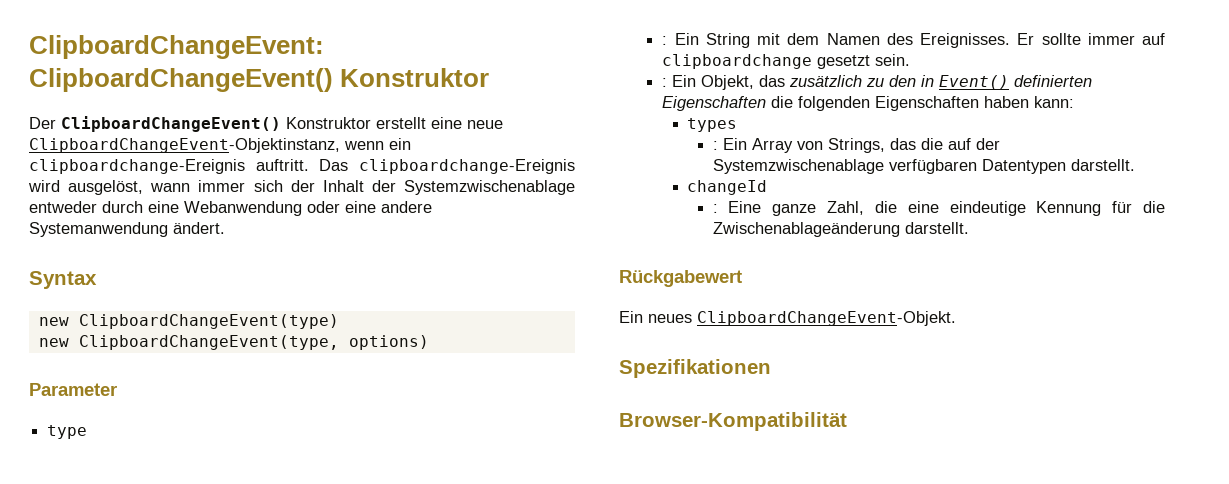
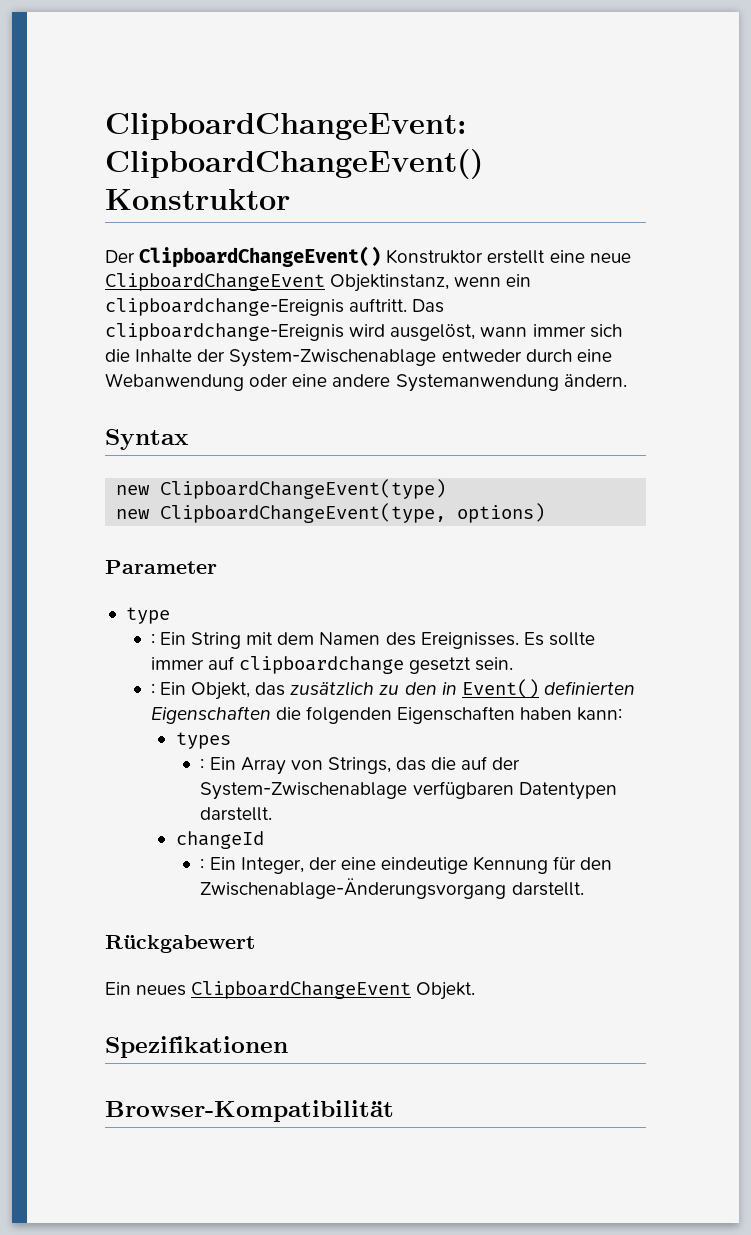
- Der ClipboardChangeEvent() Konstruktor erstellt eine neue ClipboardChangeEvent-Objektinstanz, wenn ein clipboardchange-Ereignis auftritt.
+ Der ClipboardChangeEvent() Konstruktor erstellt eine neue ClipboardChangeEvent Objektinstanz, wenn ein clipboardchange-Ereignis auftritt.
- Das clipboardchange-Ereignis wird ausgelöst, wann immer sich der Inhalt der Systemzwischenablage entweder durch eine Webanwendung oder eine andere Systemanwendung ändert.
+ Das clipboardchange-Ereignis wird ausgelöst, wann immer sich die Inhalte der System-Zwischenablage entweder durch eine Webanwendung oder eine andere Systemanwendung ändern.
- Er sollte immer auf clipboardchange gesetzt sein.
+ Es sollte immer auf clipboardchange gesetzt sein.
- : Ein Array von Strings, das die auf der Systemzwischenablage verfügbaren Datentypen darstellt.
+ : Ein Array von Strings, das die auf der System-Zwischenablage verfügbaren Datentypen darstellt.
- : Eine ganze Zahl, die eine eindeutige Kennung für die Zwischenablageänderung darstellt.
+ : Ein Integer, der eine eindeutige Kennung für den Zwischenablage-Änderungsvorgang darstellt.
- Ein neues ClipboardChangeEvent-Objekt.
+ Ein neues ClipboardChangeEvent Objekt.

